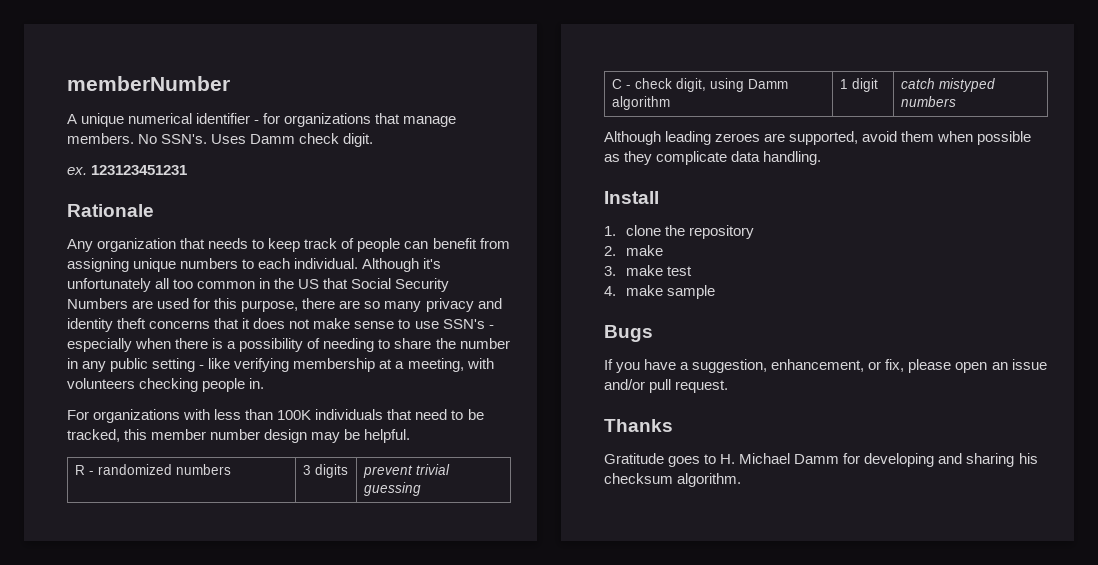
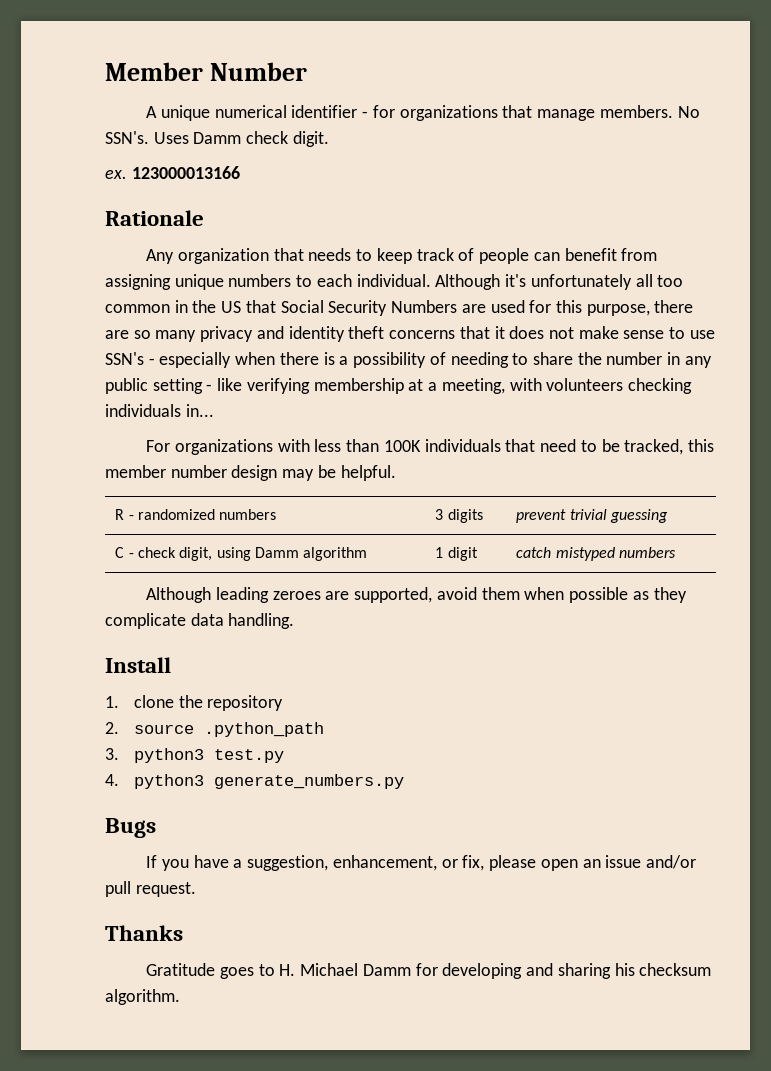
- memberNumber
+ Member Number
- 123123451231
+ 123000013166
- Although it's unfortunately all too common in the US that Social Security Numbers are used for this purpose, there are so many privacy and identity theft concerns that it does not make sense to use SSN's - especially when there is a possibility of needing to share the number in any public setting - like verifying membership at a meeting, with volunteers checking people in.
+ Although it's unfortunately all too common in the US that Social Security Numbers are used for this purpose, there are so many privacy and identity theft concerns that it does not make sense to use SSN's - especially when there is a possibility of needing to share the number in any public setting - like verifying membership at a meeting, with volunteers checking individuals in...
- 2. make
+ 2. source .python_path
- 3. make test
+ 3. python3 test.py
- 4. make sample
+ 4. python3 generate_numbers.py

